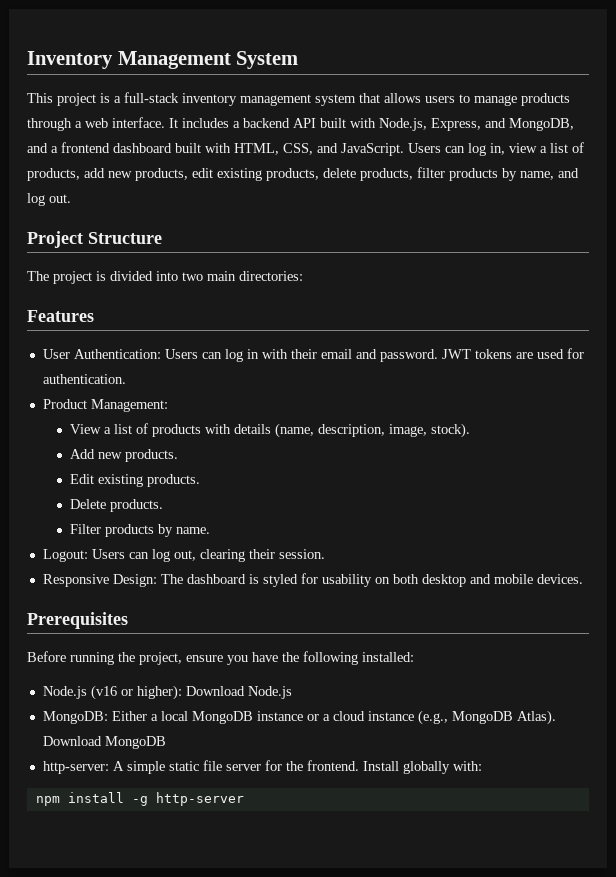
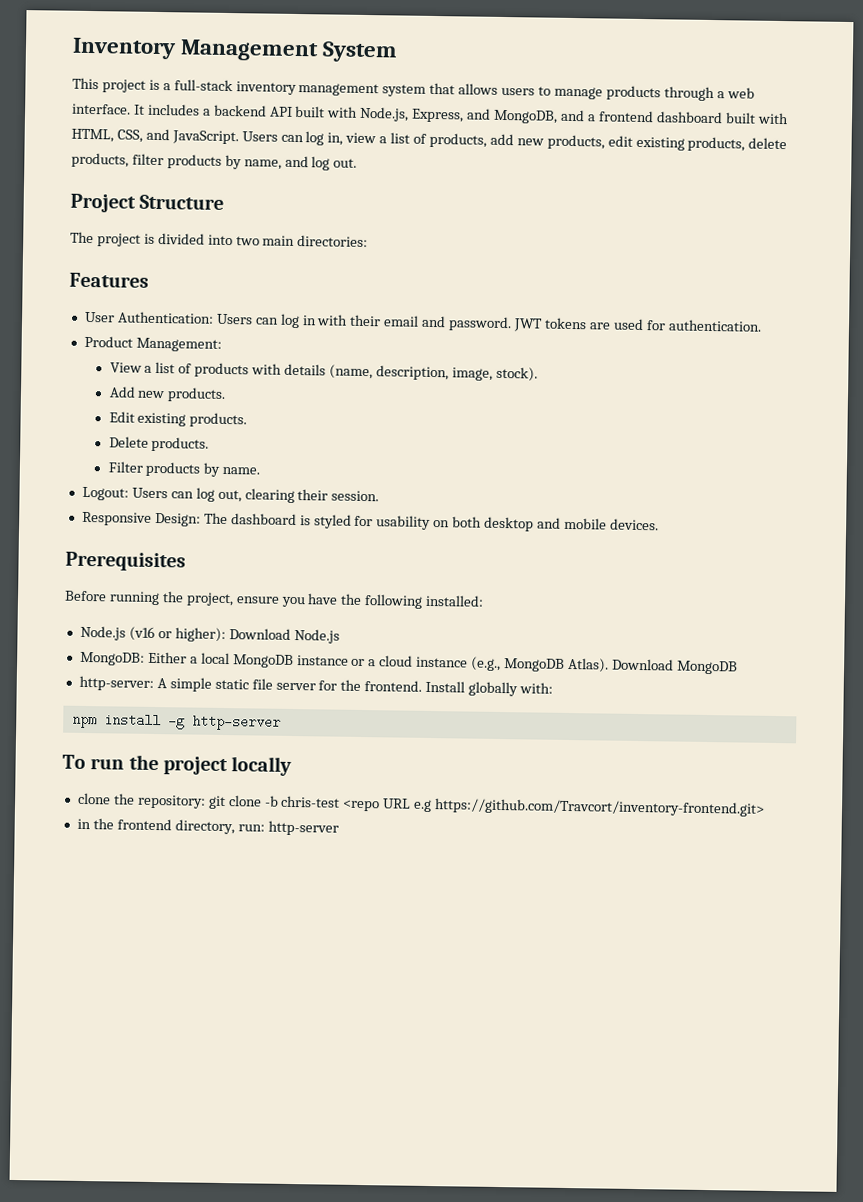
+ To run the project locally
+ clone the repository: git clone -b chris-test <repo URL e.g https://github.com/Travcort/inventory-frontend.git>
+ in the frontend directory, run: http-server

